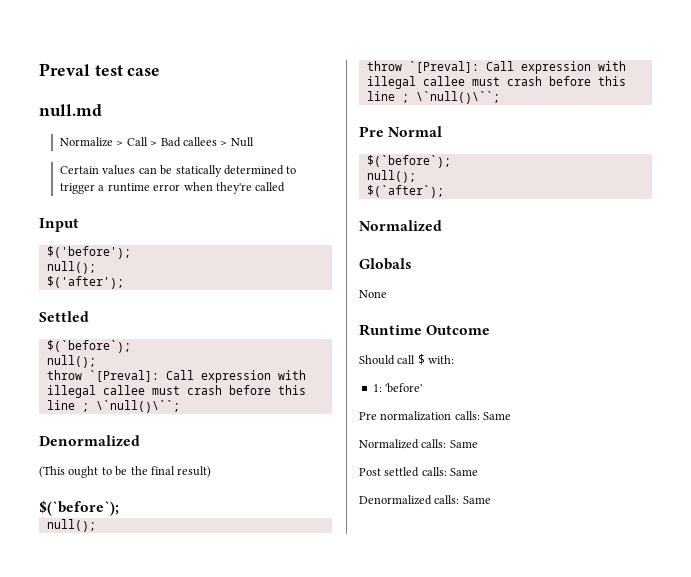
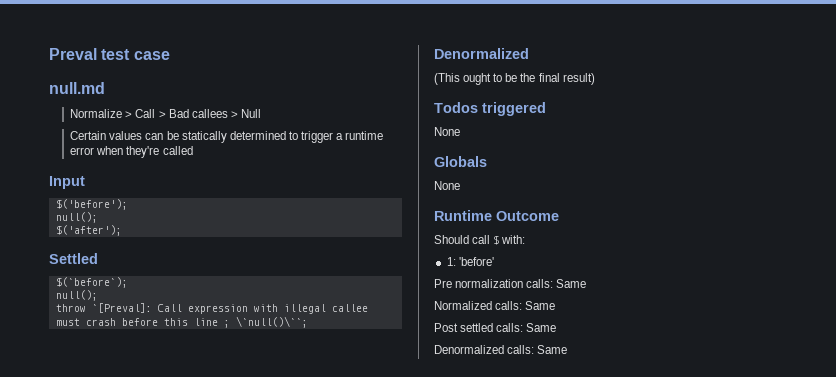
  (This ought to be the final result)
- $(`before`);
- null();
- throw `[Preval]: Call expression with illegal callee must crash before this line ; \`null()\``;
- Pre Normal
- $(`before`);
- null();
- $(`after`);
- Normalized
+ Todos triggered
+ None

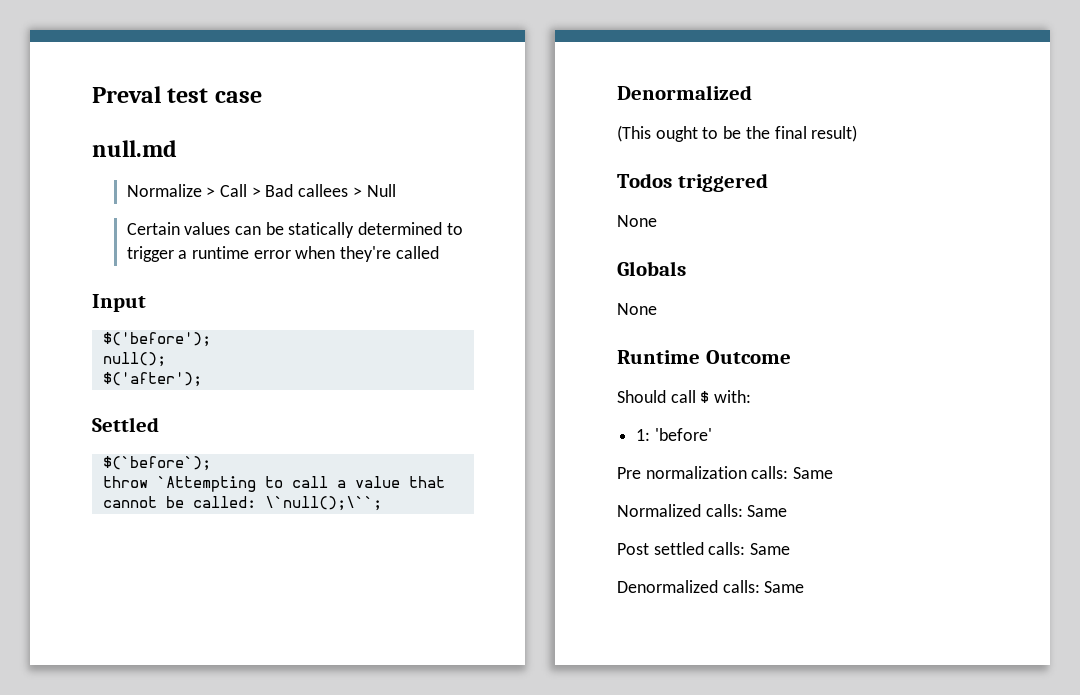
  Settled
  $(`before`);
- null();
- throw `[Preval]: Call expression with illegal callee must crash before this line ; \`null()\``;
+ throw `Attempting to call a value that cannot be called: \`null();\``;

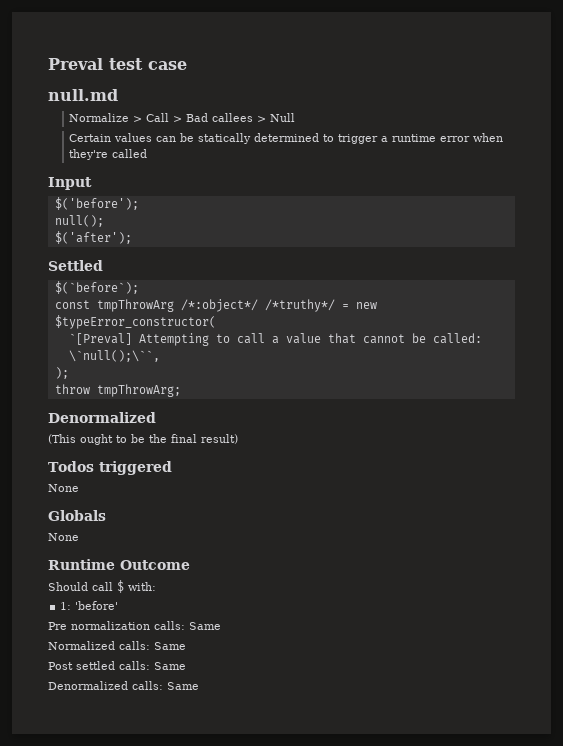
- throw `Attempting to call a value that cannot be called: \`null();\``;
+ const tmpThrowArg /*:object*/ /*truthy*/ = new $typeError_constructor(
+ `[Preval] Attempting to call a value that cannot be called: \`null();\``,
+ );
+ throw tmpThrowArg;

